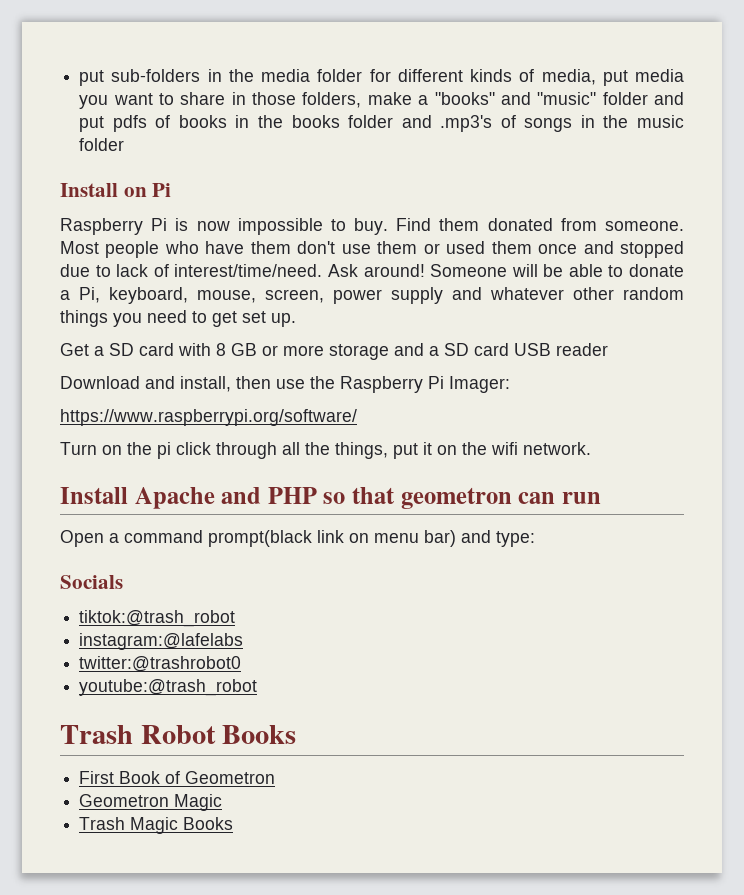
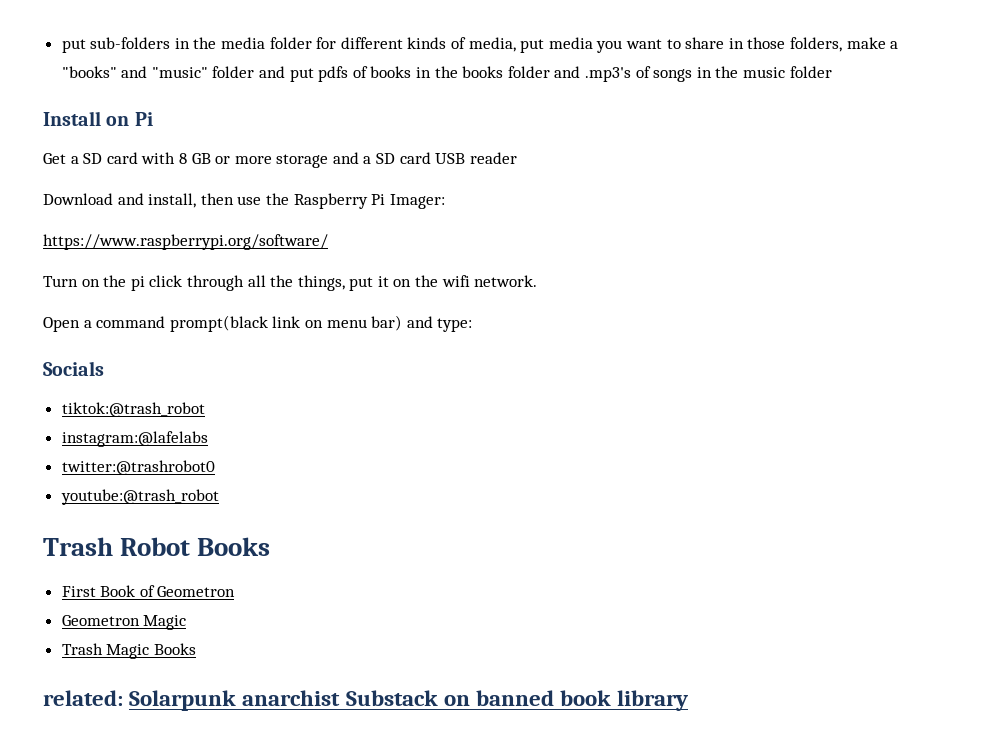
- Raspberry Pi is now impossible to buy. Find them donated from someone. Most people who have them don't use them or used them once and stopped due to lack of interest/time/need. Ask around! Someone will be able to donate a Pi, keyboard, mouse, screen, power supply and whatever other random things you need to get set up.
- Install Apache and PHP so that geometron can run
+ related: Solarpunk anarchist Substack on banned book library

